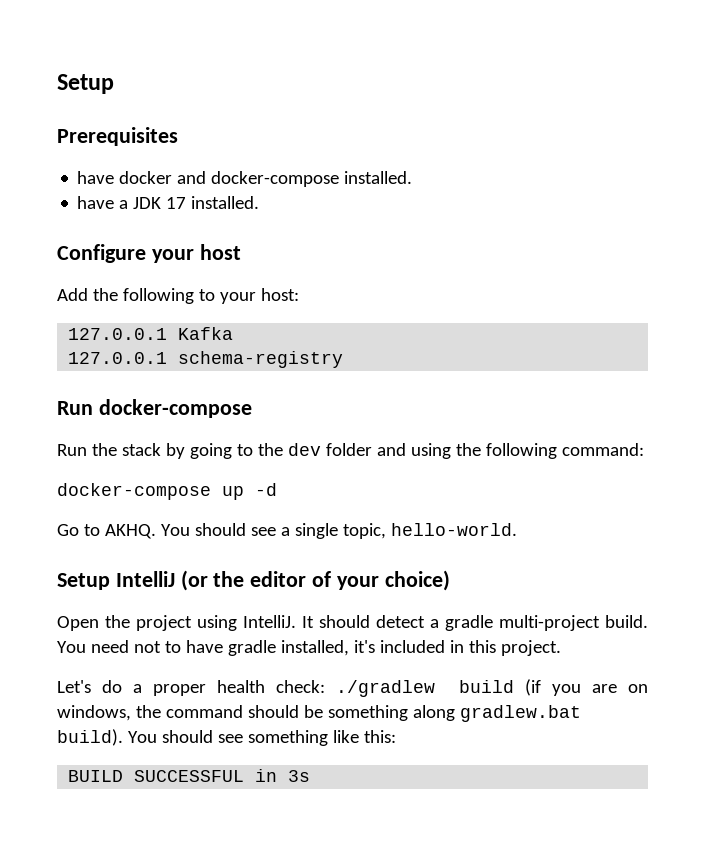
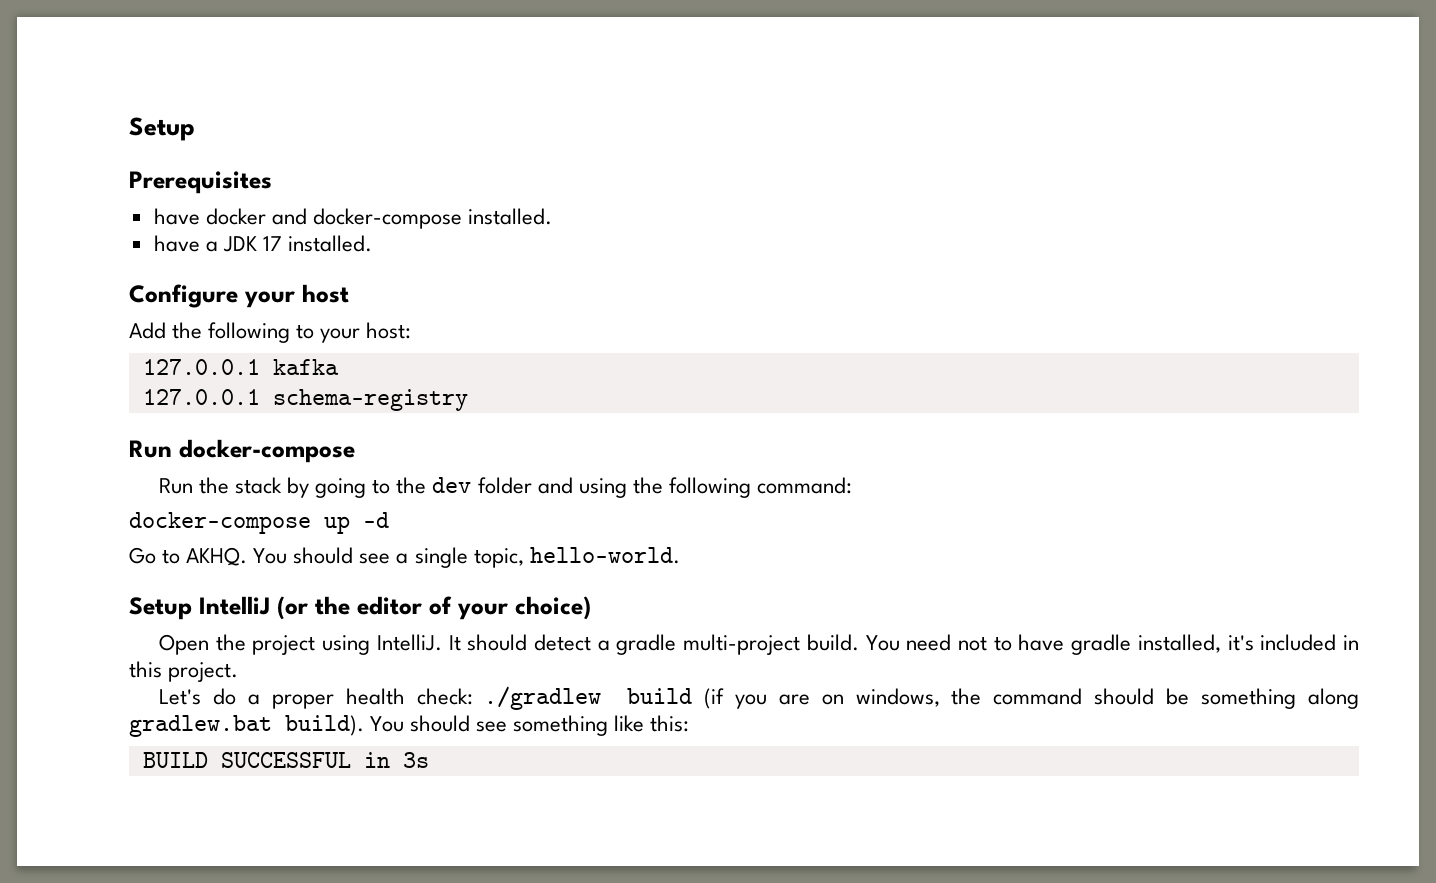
- 127.0.0.1 Kafka
+ 127.0.0.1 kafka

